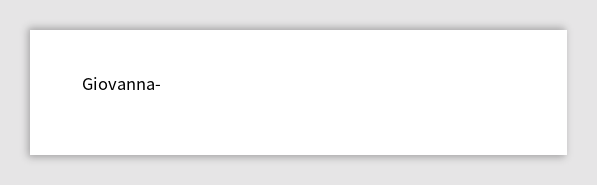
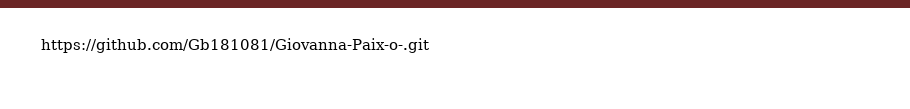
- Giovanna-
+ https://github.com/Gb181081/Giovanna-Paix-o-.git

